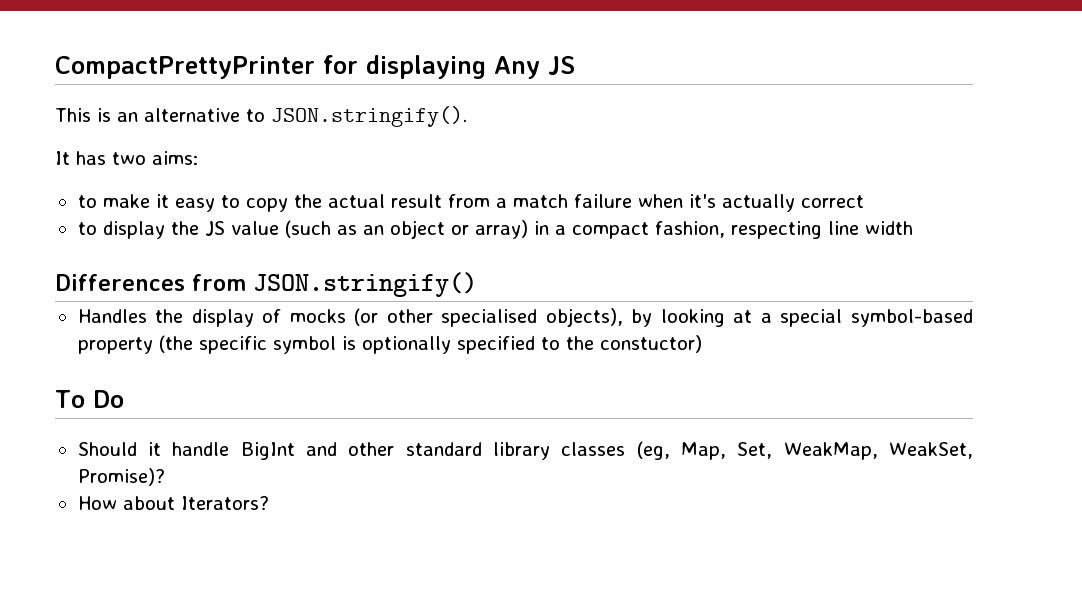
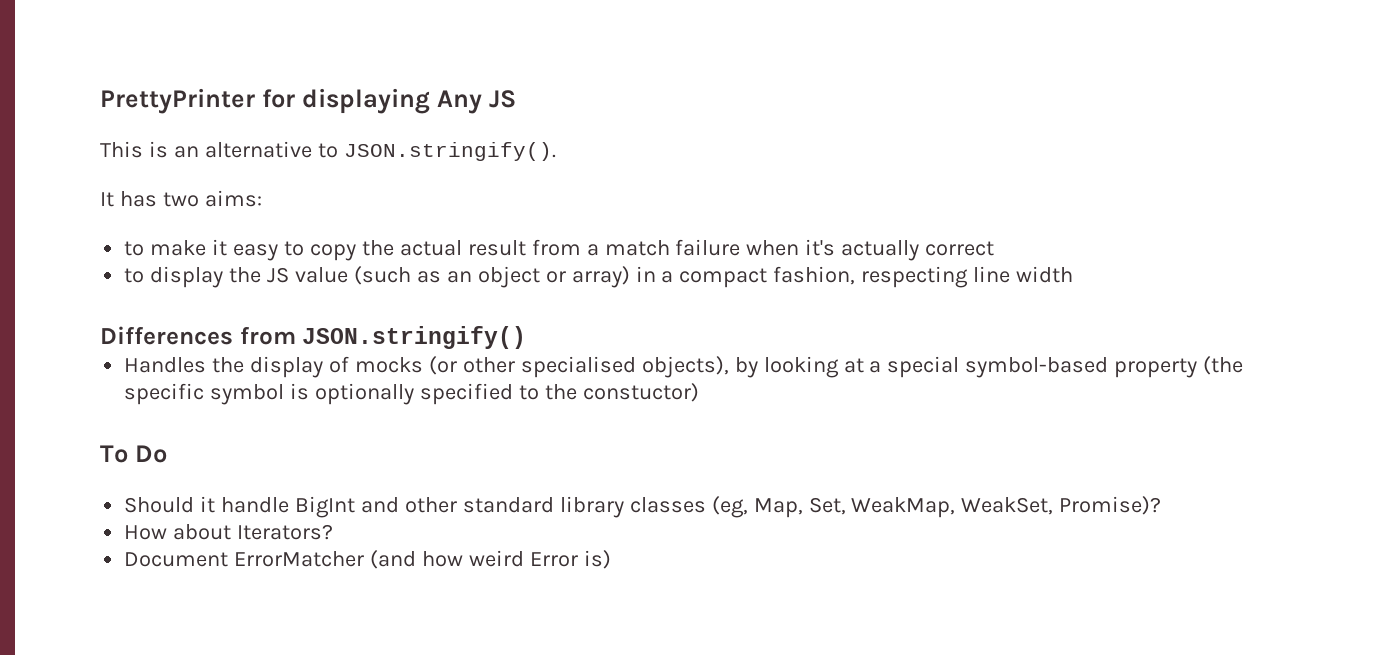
- CompactPrettyPrinter for displaying Any JS
+ PrettyPrinter for displaying Any JS
+ Document ErrorMatcher (and how weird Error is)

